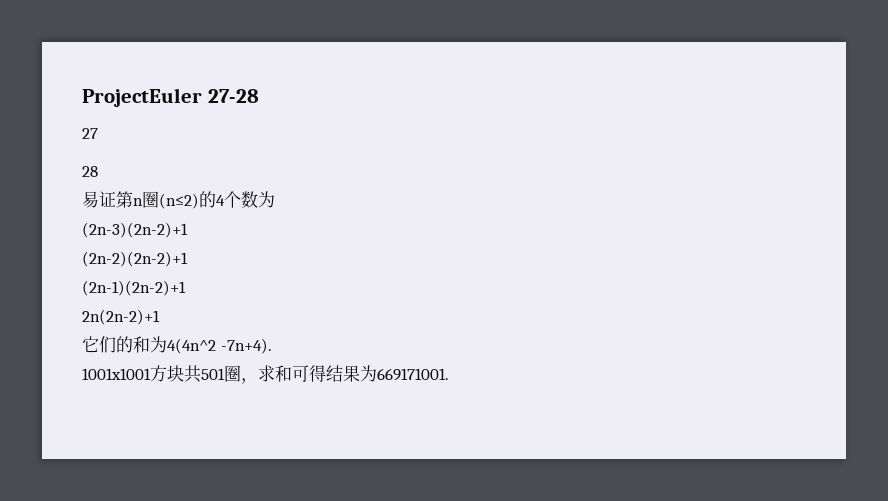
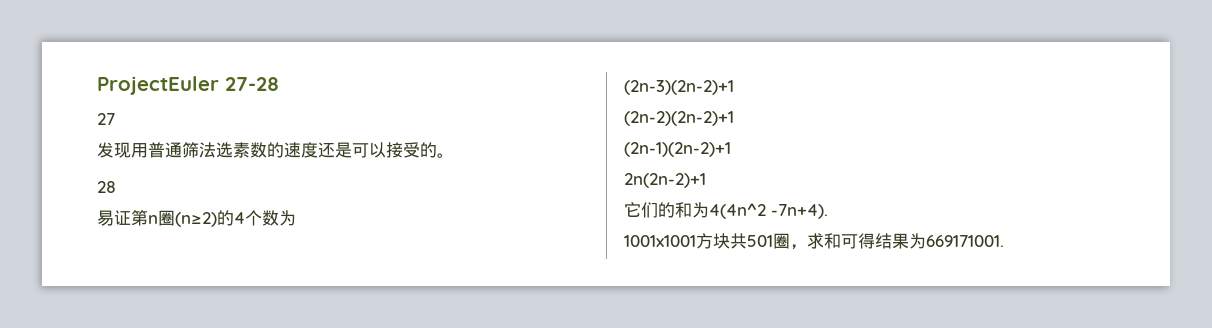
+ 发现用普通筛法选素数的速度还是可以接受的。
- 易证第n圈(n≤2)的4个数为
+ 易证第n圈(n≥2)的4个数为

